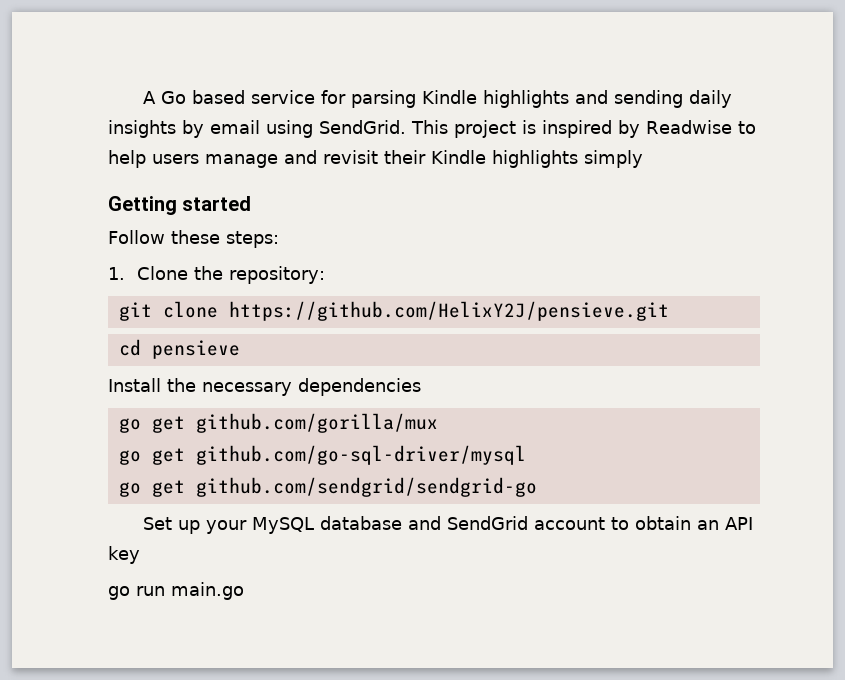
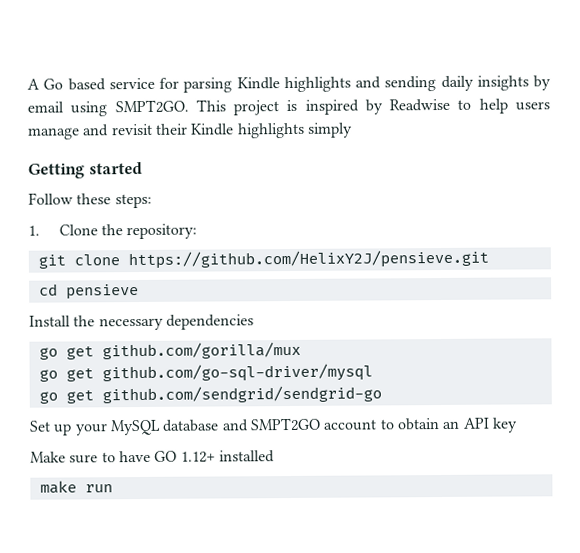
- A Go based service for parsing Kindle highlights and sending daily insights by email using SendGrid.
+ A Go based service for parsing Kindle highlights and sending daily insights by email using SMPT2GO.
- Set up your MySQL database and SendGrid account to obtain an API key
+ Set up your MySQL database and SMPT2GO account to obtain an API key
- go run main.go
+ Make sure to have GO 1.12+ installed
+ make run

